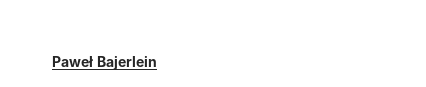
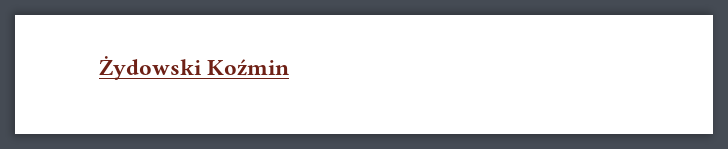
- Paweł Bajerlein
+ Żydowski Koźmin

